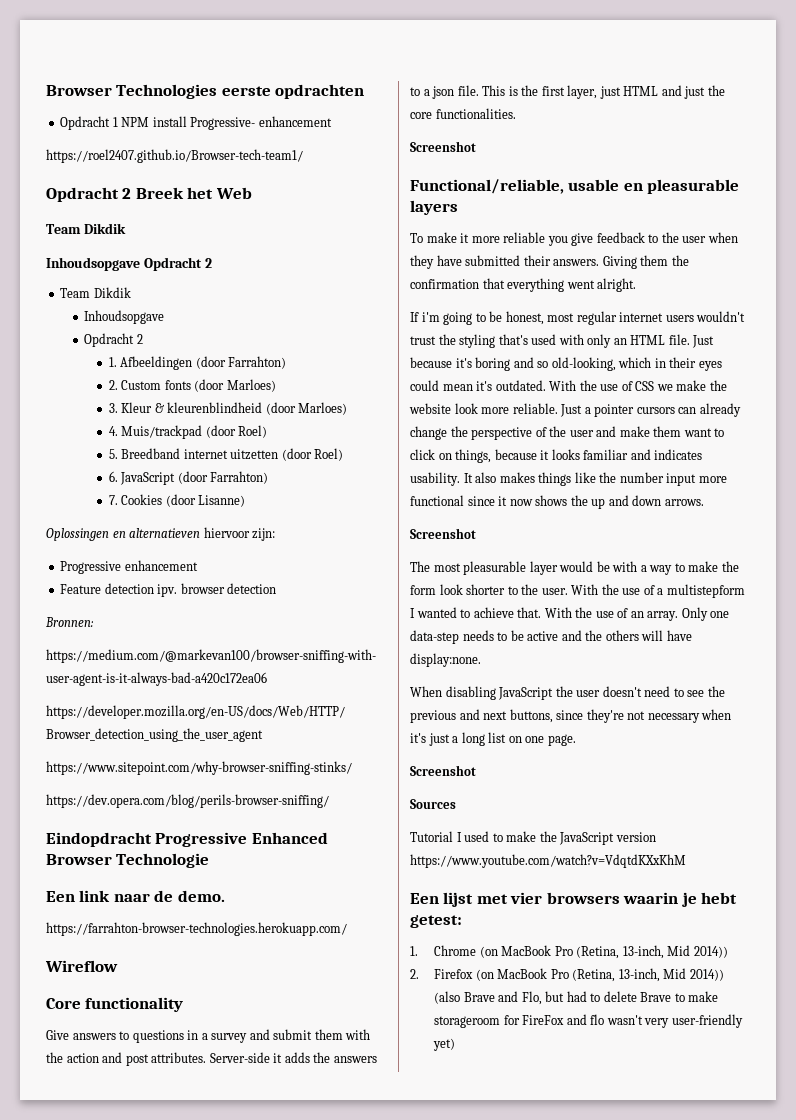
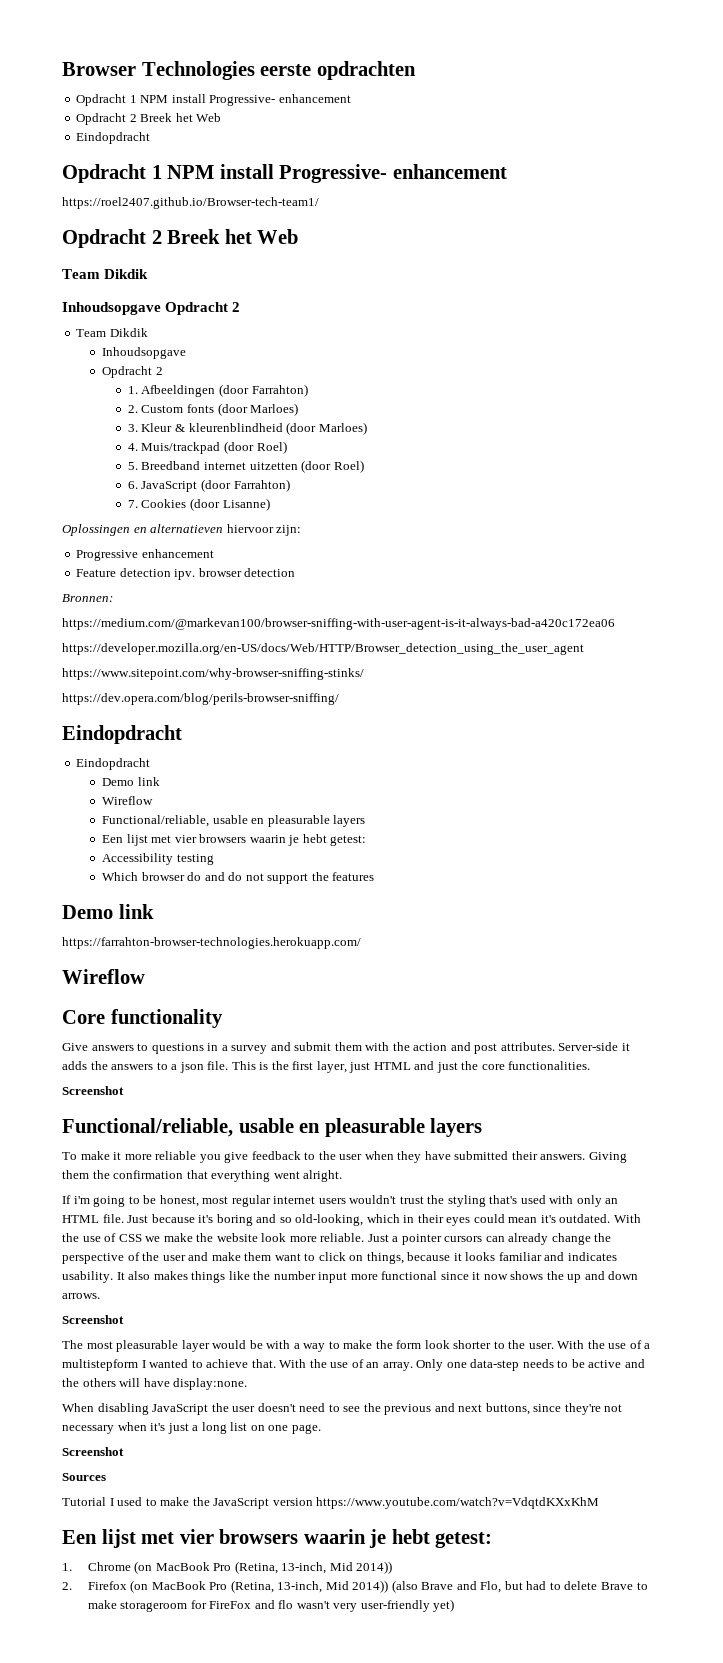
  Browser Technologies eerste opdrachten
+ Opdracht 1 NPM install Progressive- enhancement
+ Opdracht 2 Breek het Web
+ Eindopdracht
  https://dev.opera.com/blog/perils-browser-sniffing/
- Eindopdracht Progressive Enhanced Browser Technologie
- Een link naar de demo.
+ Eindopdracht
+ Eindopdracht
+ Demo link
+ Wireflow
+ Functional/reliable, usable en pleasurable layers
+ Een lijst met vier browsers waarin je hebt getest:
+ Accessibility testing
+ Which browser do and do not support the features
+ Demo link

